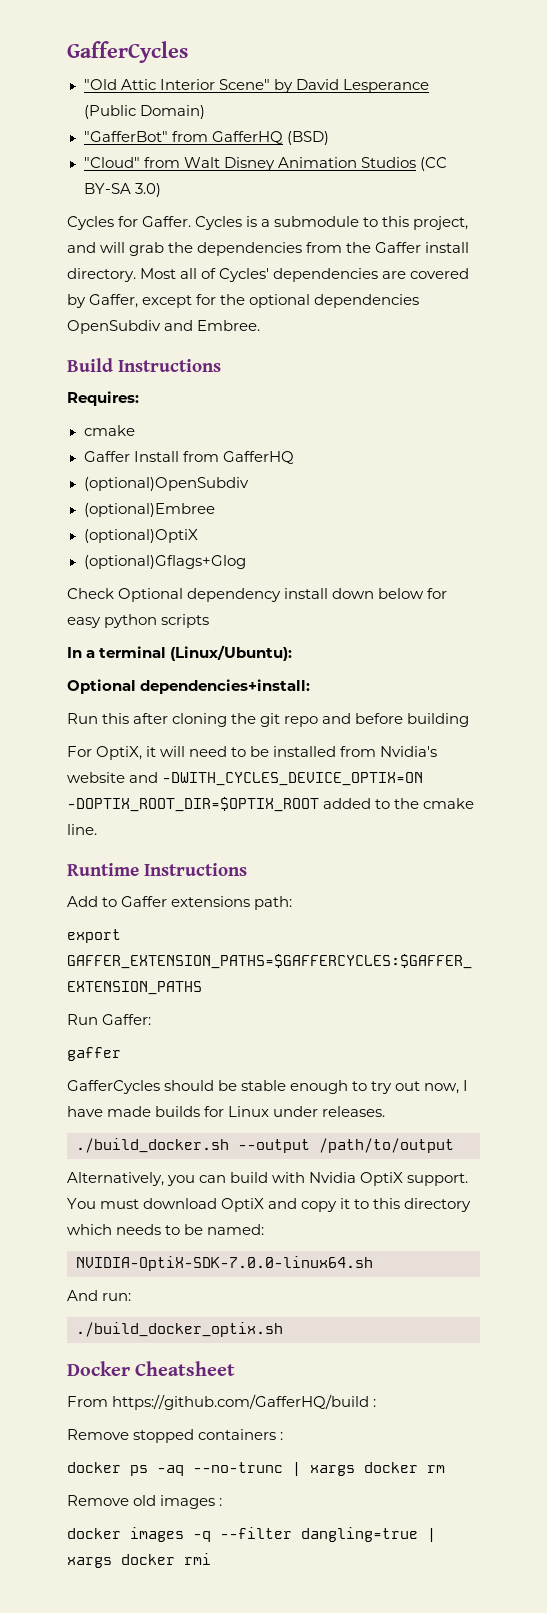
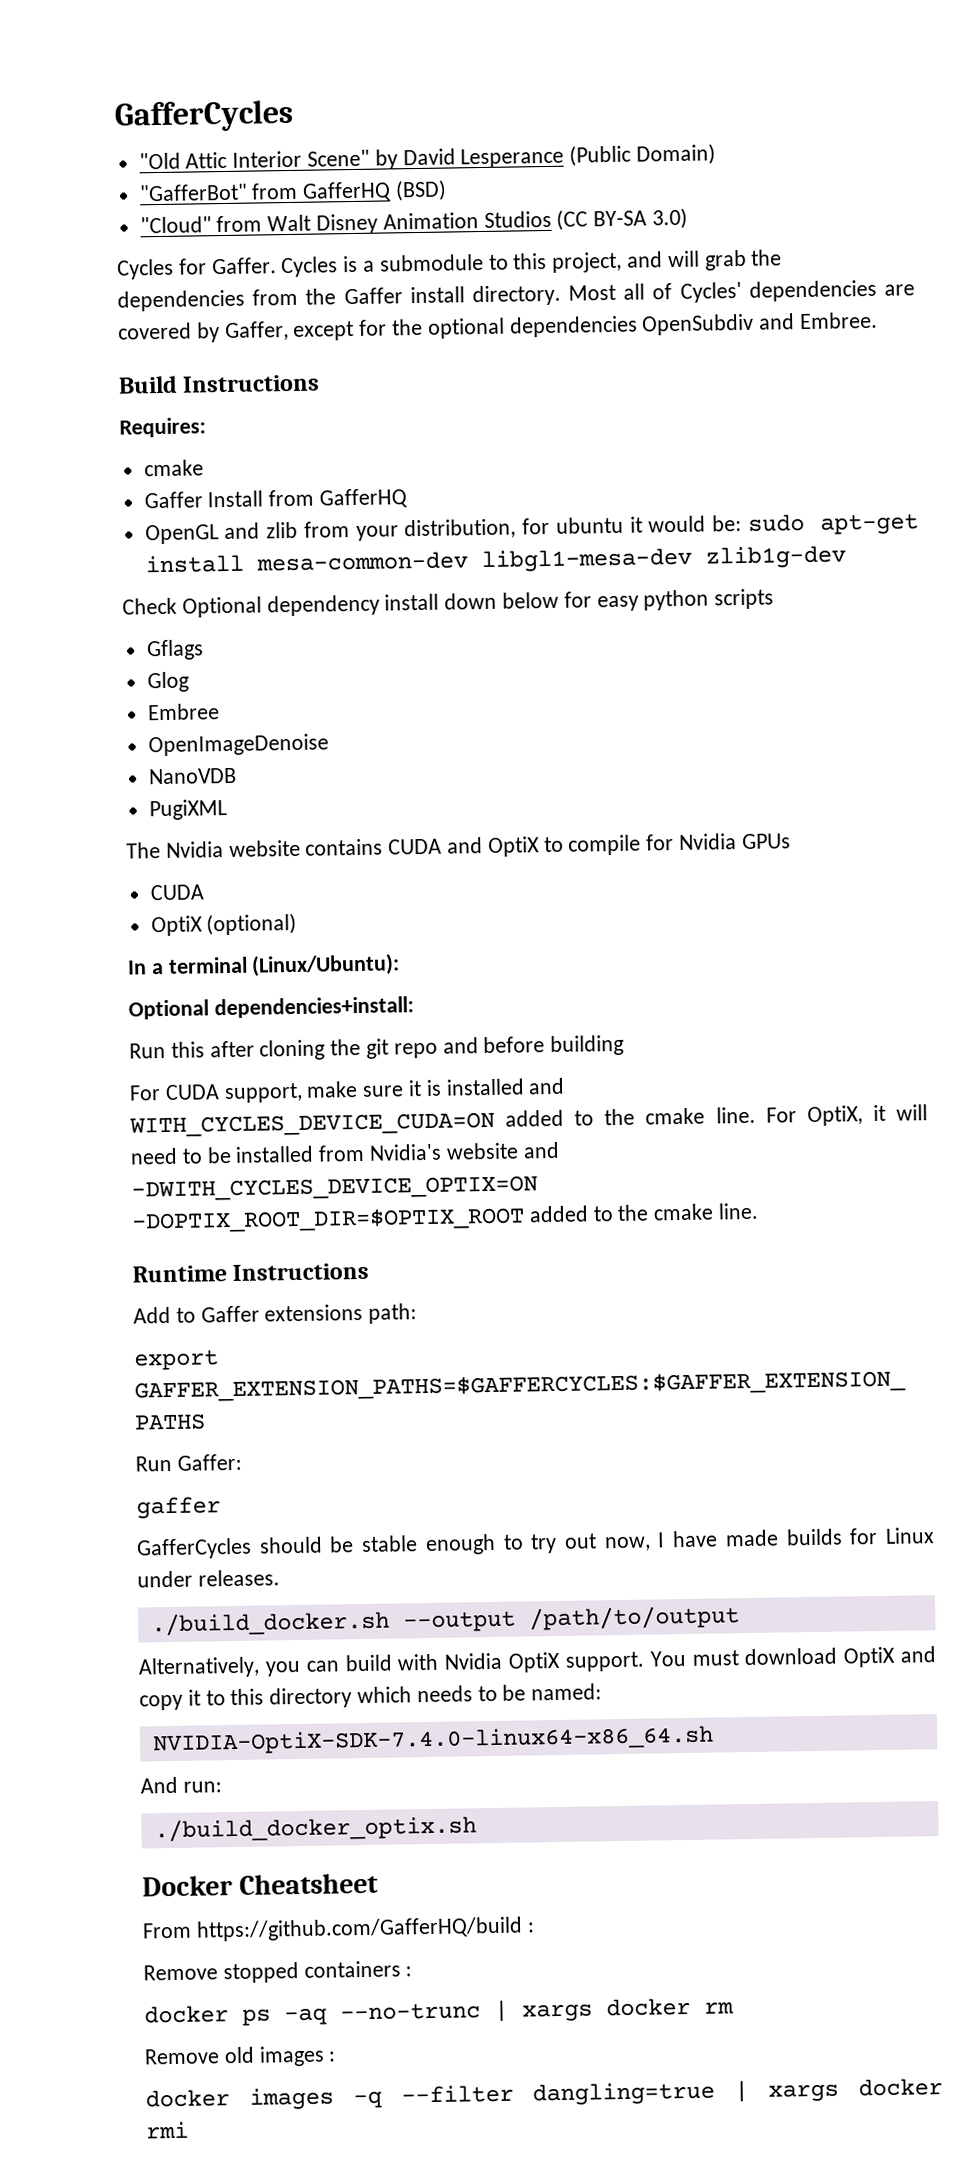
- (optional)OpenSubdiv
- (optional)Embree
- (optional)OptiX
- (optional)Gflags+Glog
+ OpenGL and zlib from your distribution, for ubuntu it would be: sudo apt-get install mesa-common-dev libgl1-mesa-dev zlib1g-dev
+ Gflags
+ Glog
+ Embree
+ OpenImageDenoise
+ NanoVDB
+ PugiXML
+ The Nvidia website contains CUDA and OptiX to compile for Nvidia GPUs
+ CUDA
+ OptiX (optional)
- For OptiX, it will need to be installed from Nvidia's website and -DWITH_CYCLES_DEVICE_OPTIX=ON -DOPTIX_ROOT_DIR=$OPTIX_ROOT added to the cmake line.
+ For CUDA support, make sure it is installed and WITH_CYCLES_DEVICE_CUDA=ON added to the cmake line. For OptiX, it will need to be installed from Nvidia's website and -DWITH_CYCLES_DEVICE_OPTIX=ON -DOPTIX_ROOT_DIR=$OPTIX_ROOT added to the cmake line.
- NVIDIA-OptiX-SDK-7.0.0-linux64.sh
+ NVIDIA-OptiX-SDK-7.4.0-linux64-x86_64.sh

